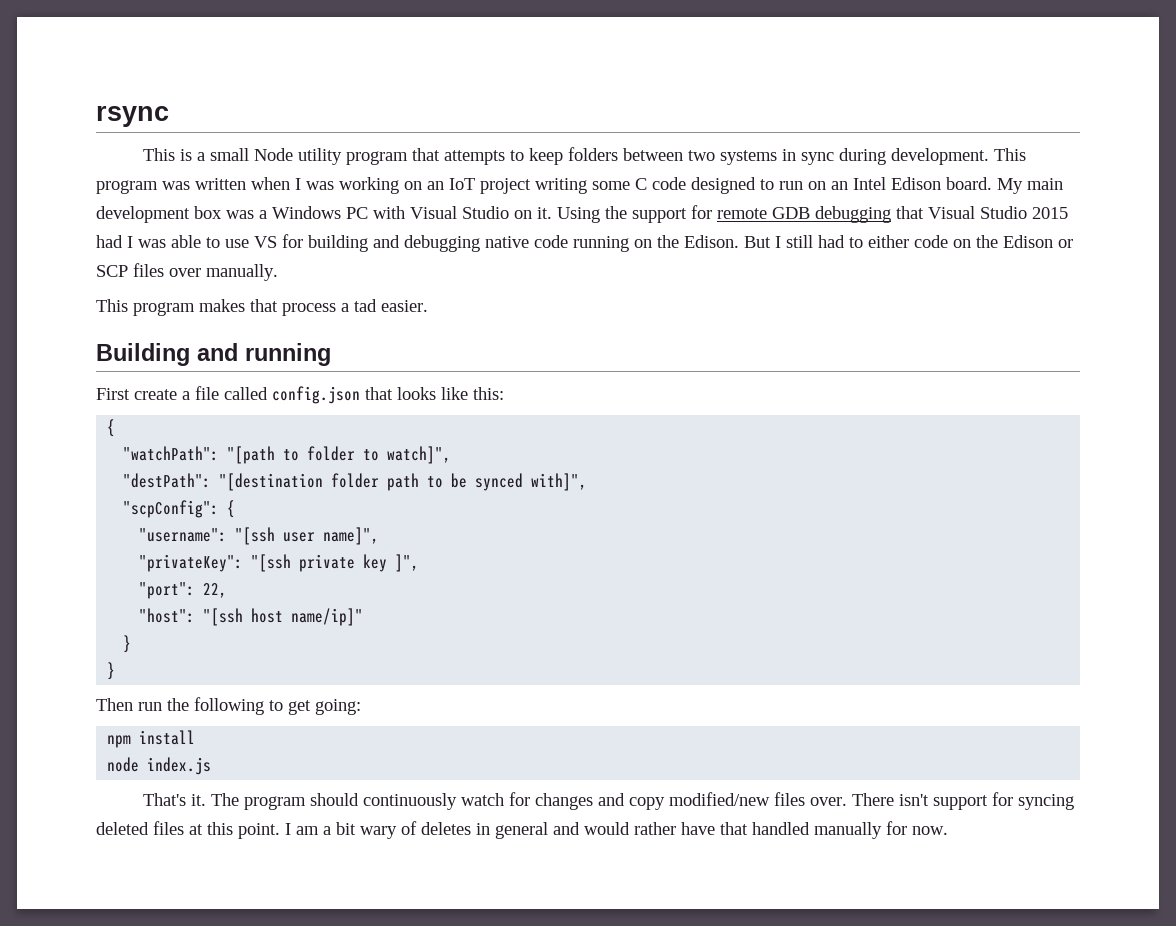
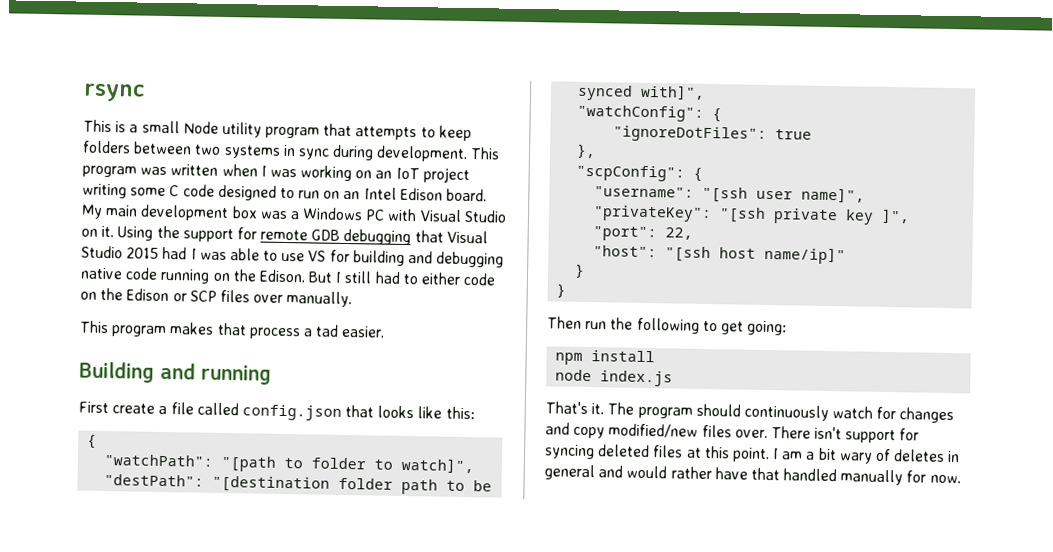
+ "watchConfig": {
+ "ignoreDotFiles": true
+ },

